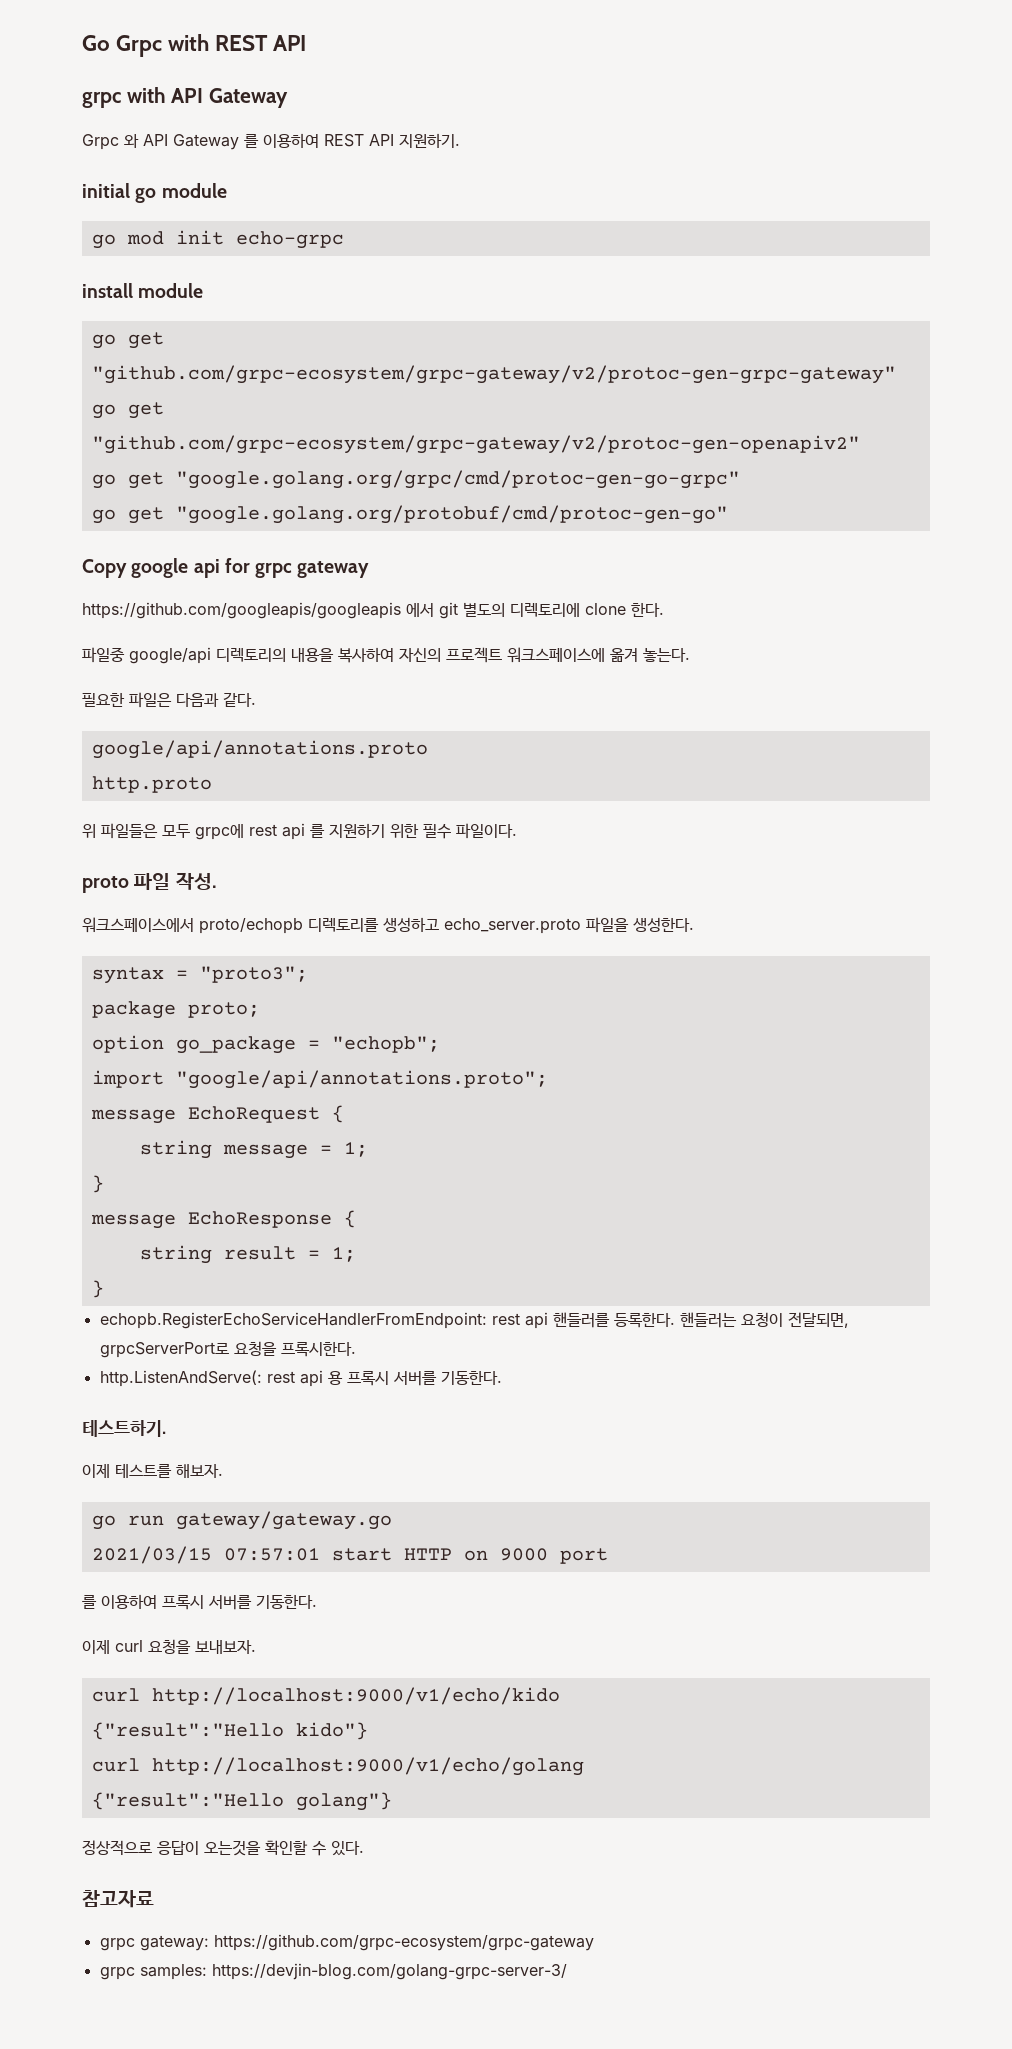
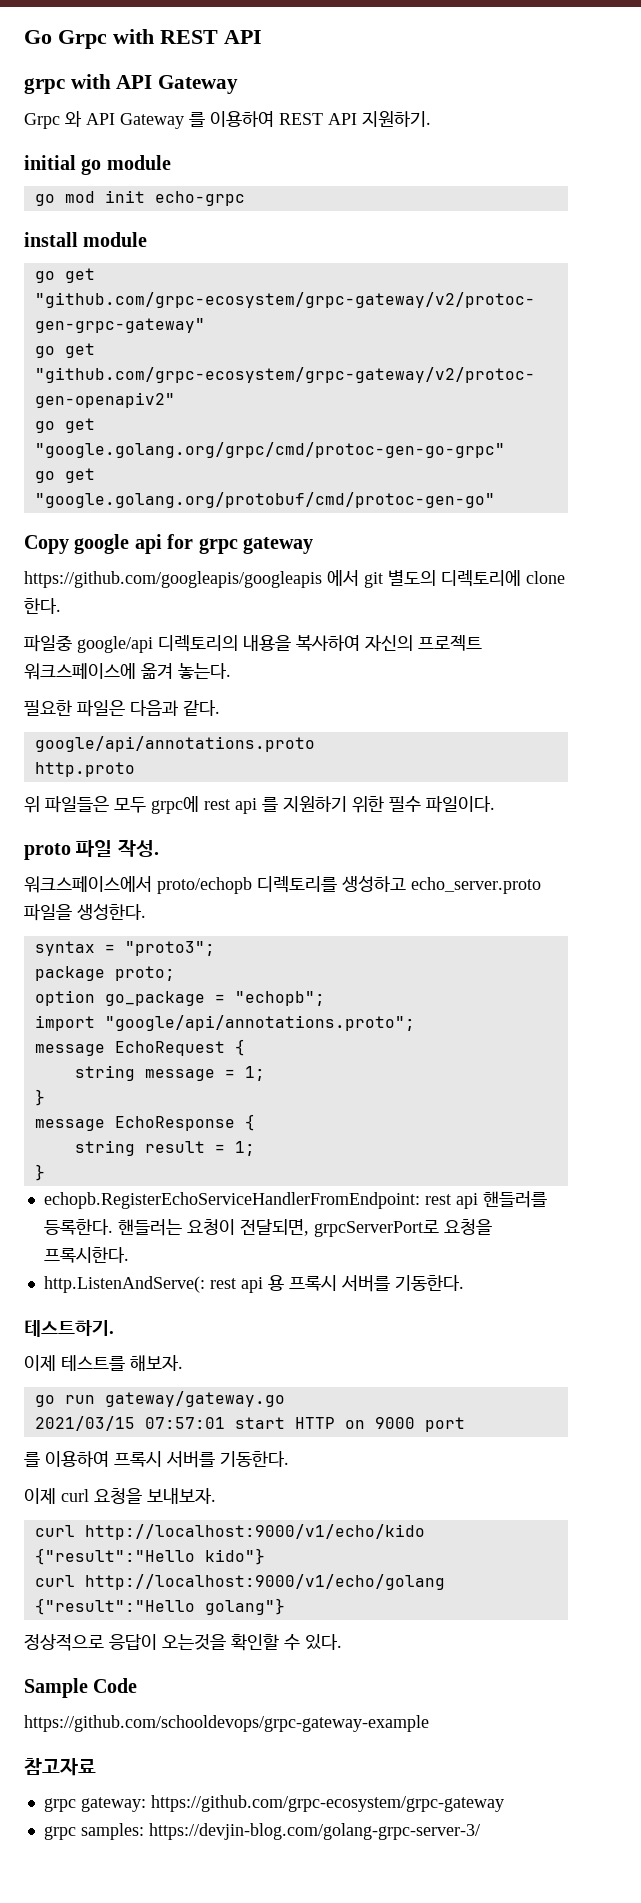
+ Sample Code
+ https://github.com/schooldevops/grpc-gateway-example

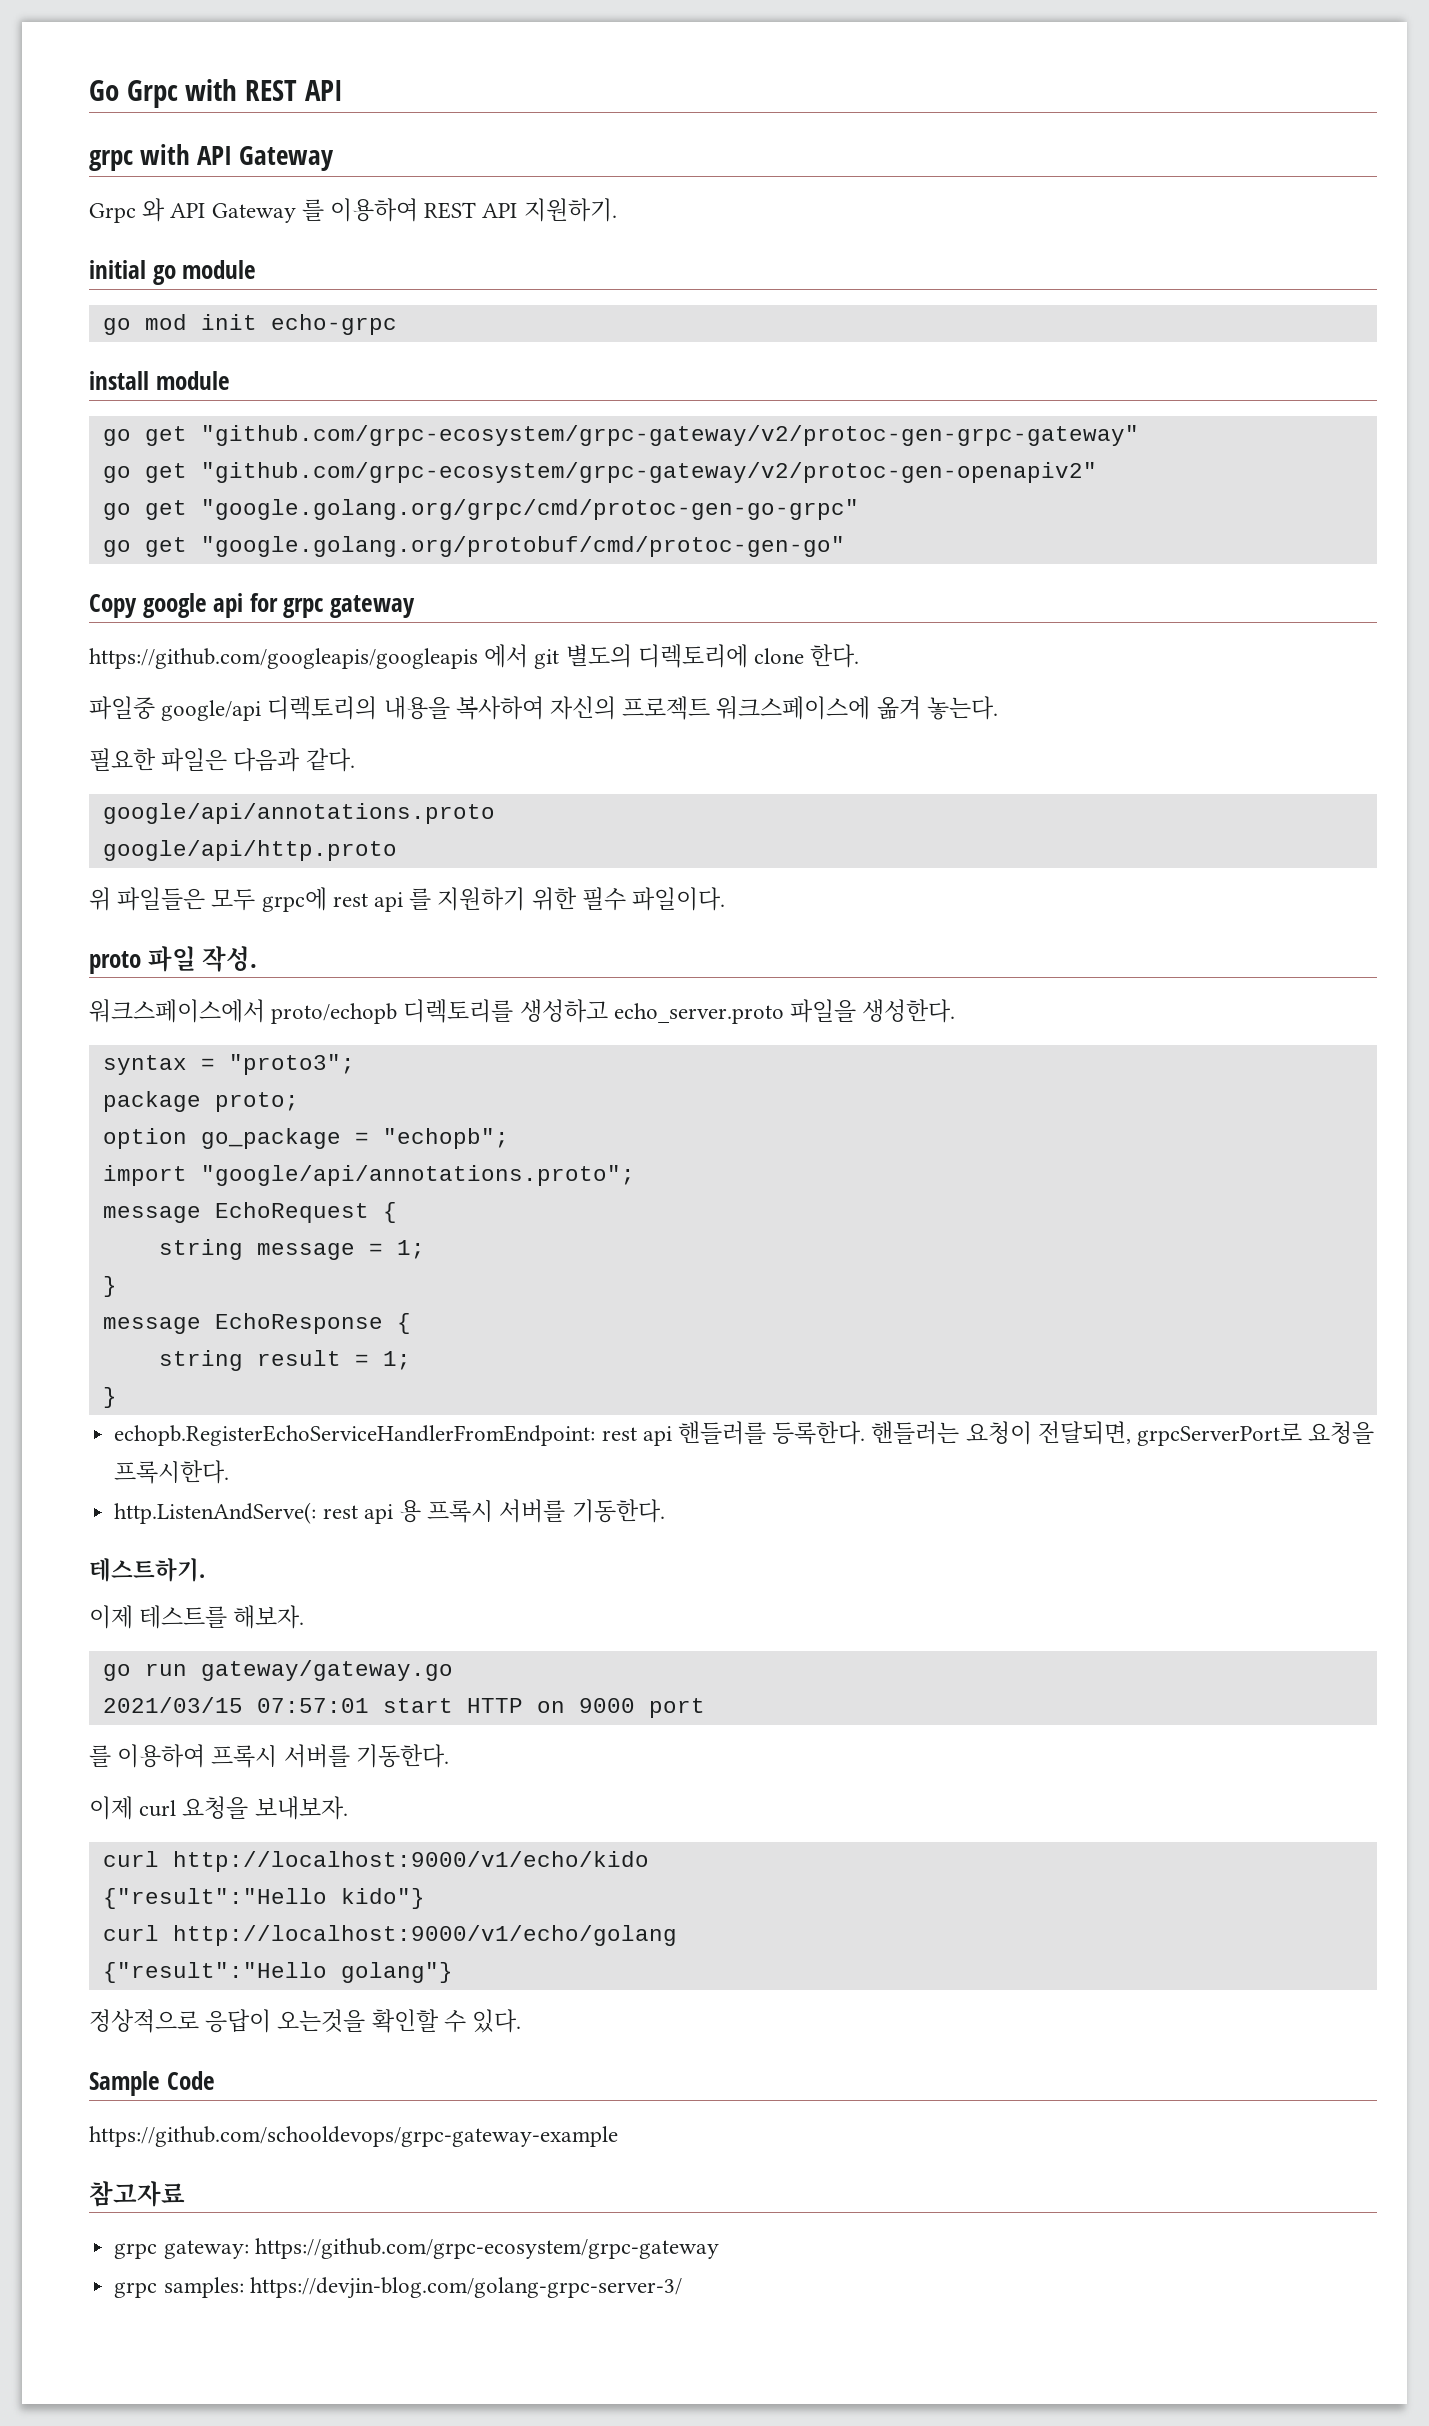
- http.proto
+ google/api/http.proto

